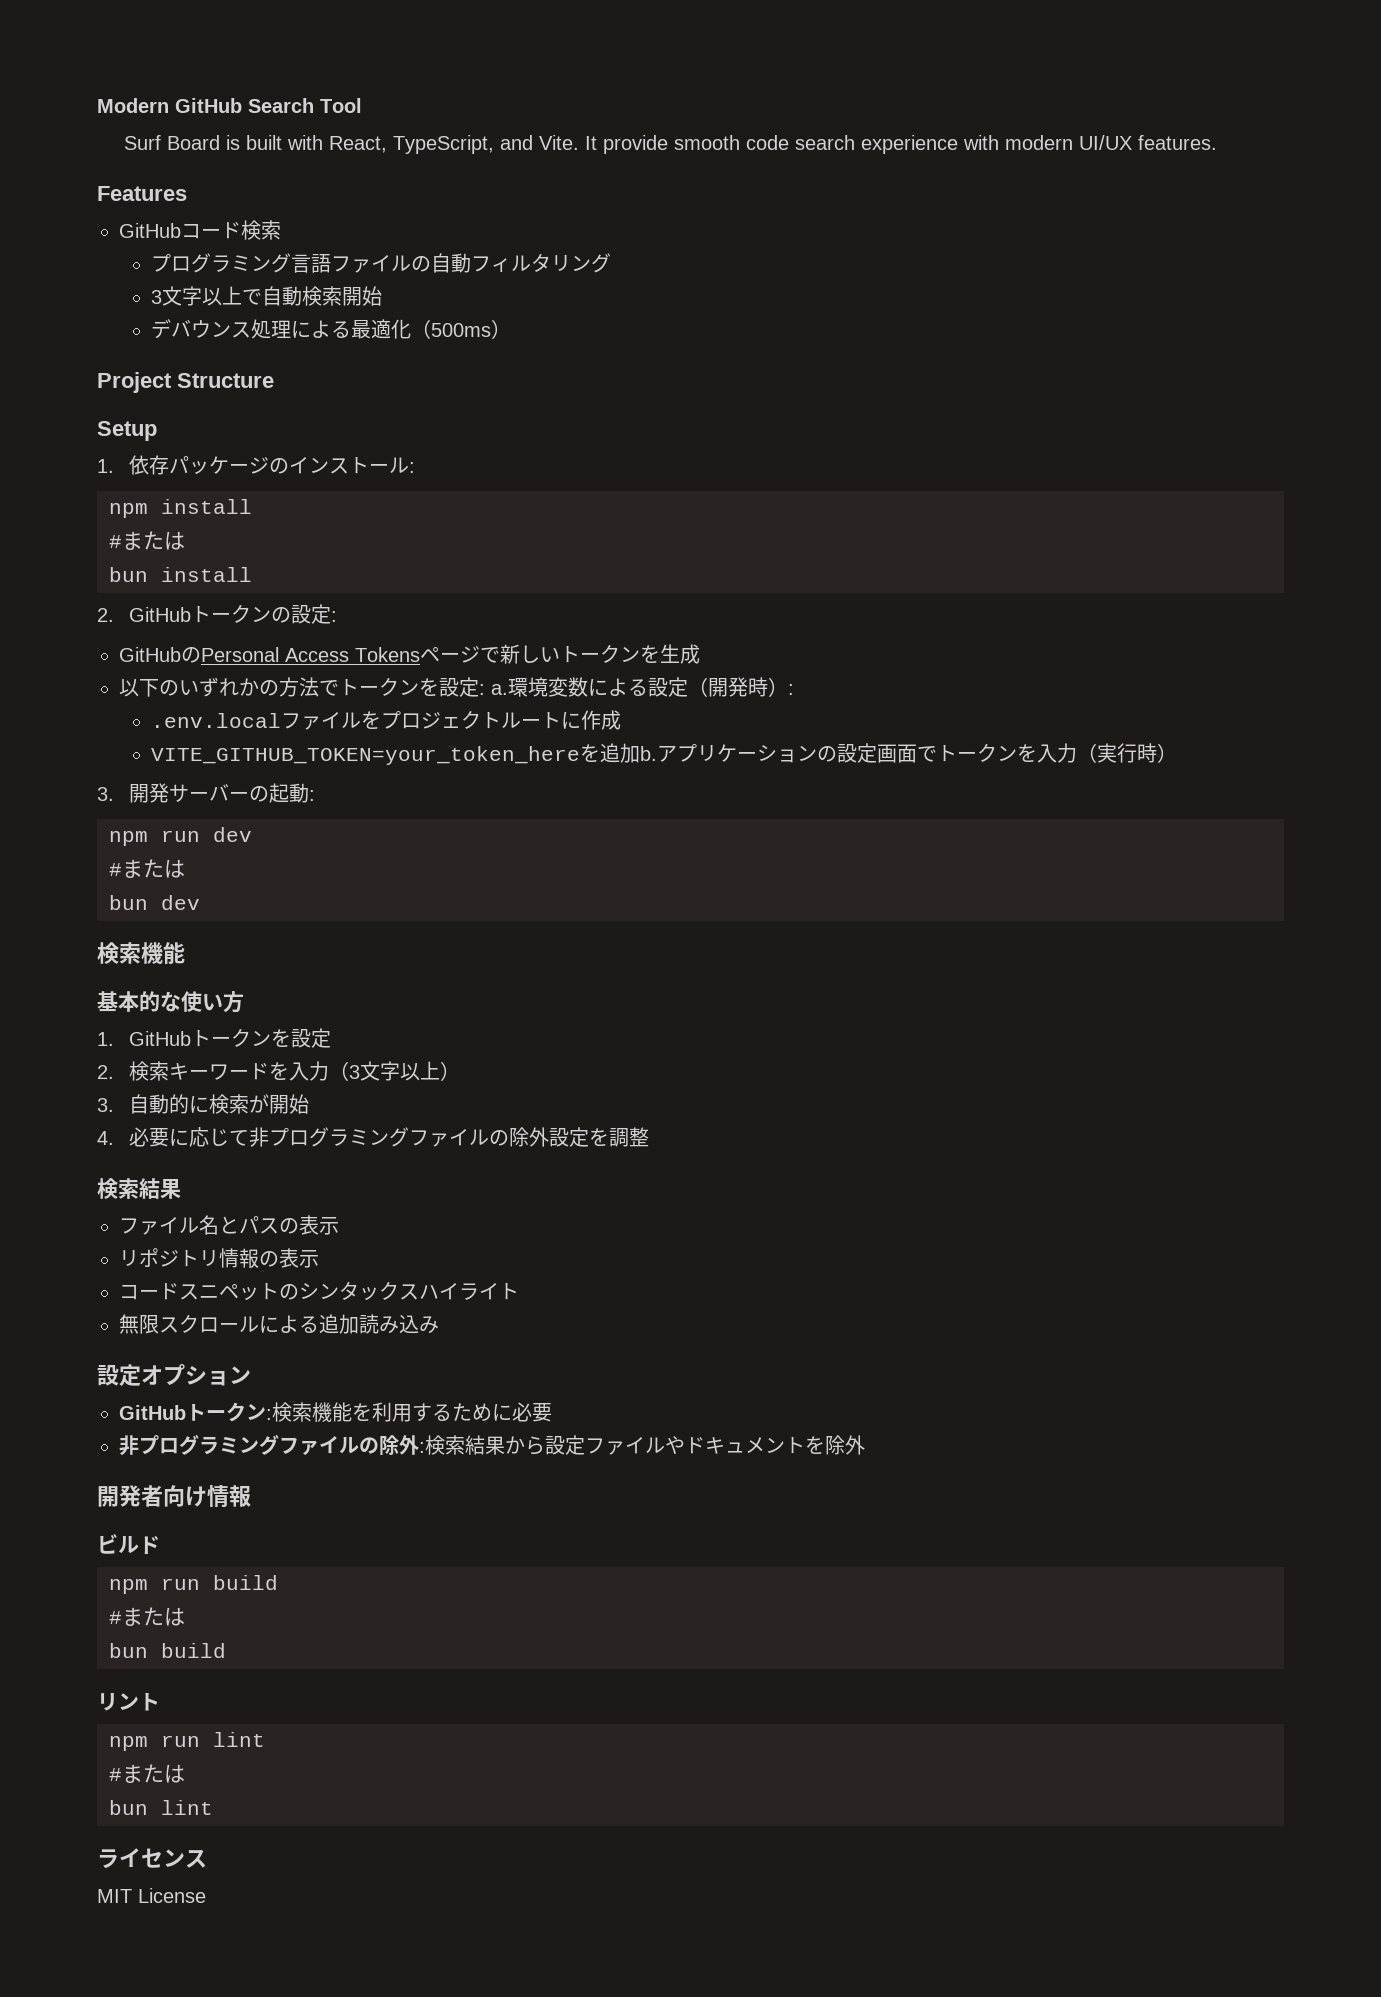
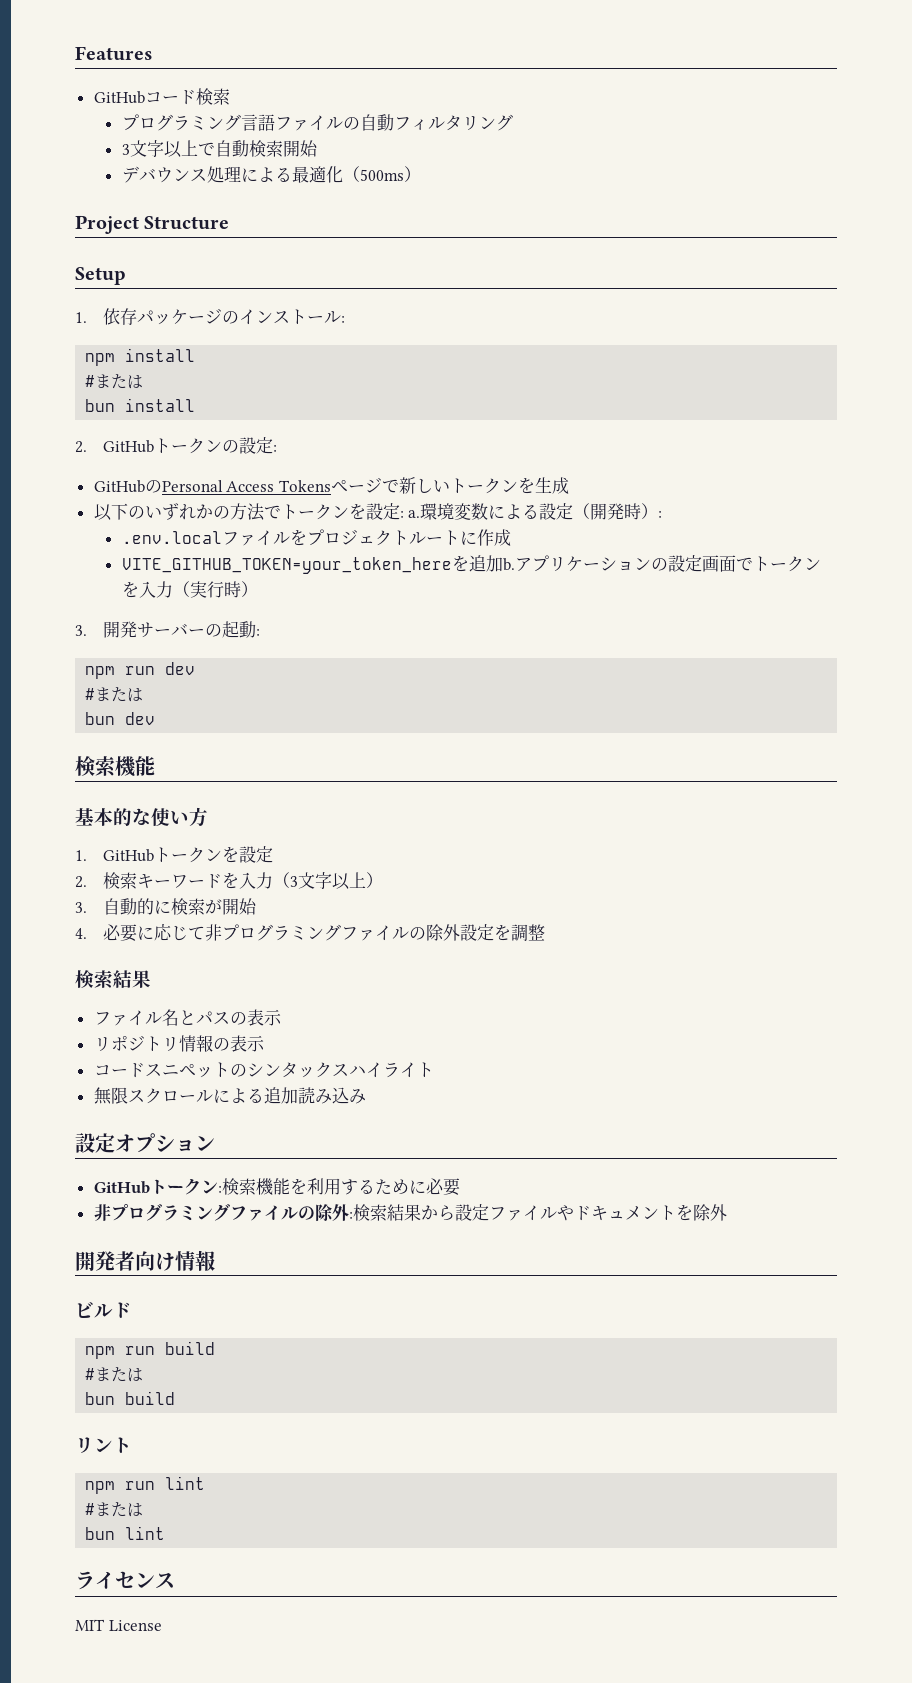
- Modern GitHub Search Tool
- Surf Board is built with React, TypeScript, and Vite. It provide smooth code search experience with modern UI/UX features.

